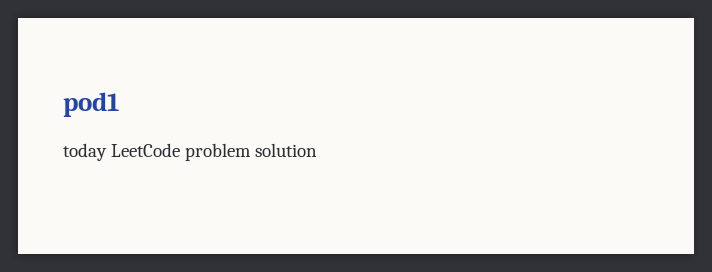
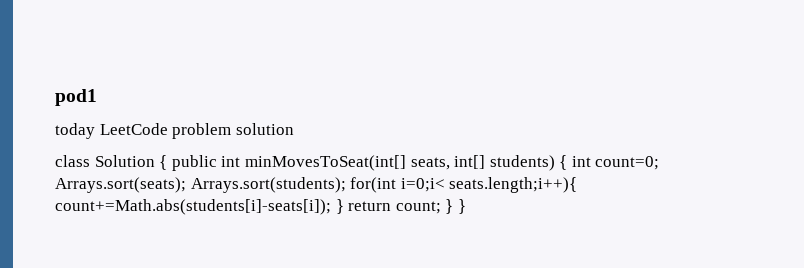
+ class Solution { public int minMovesToSeat(int[] seats, int[] students) { int count=0; Arrays.sort(seats); Arrays.sort(students); for(int i=0;i< seats.length;i++){ count+=Math.abs(students[i]-seats[i]); } return count; } }

